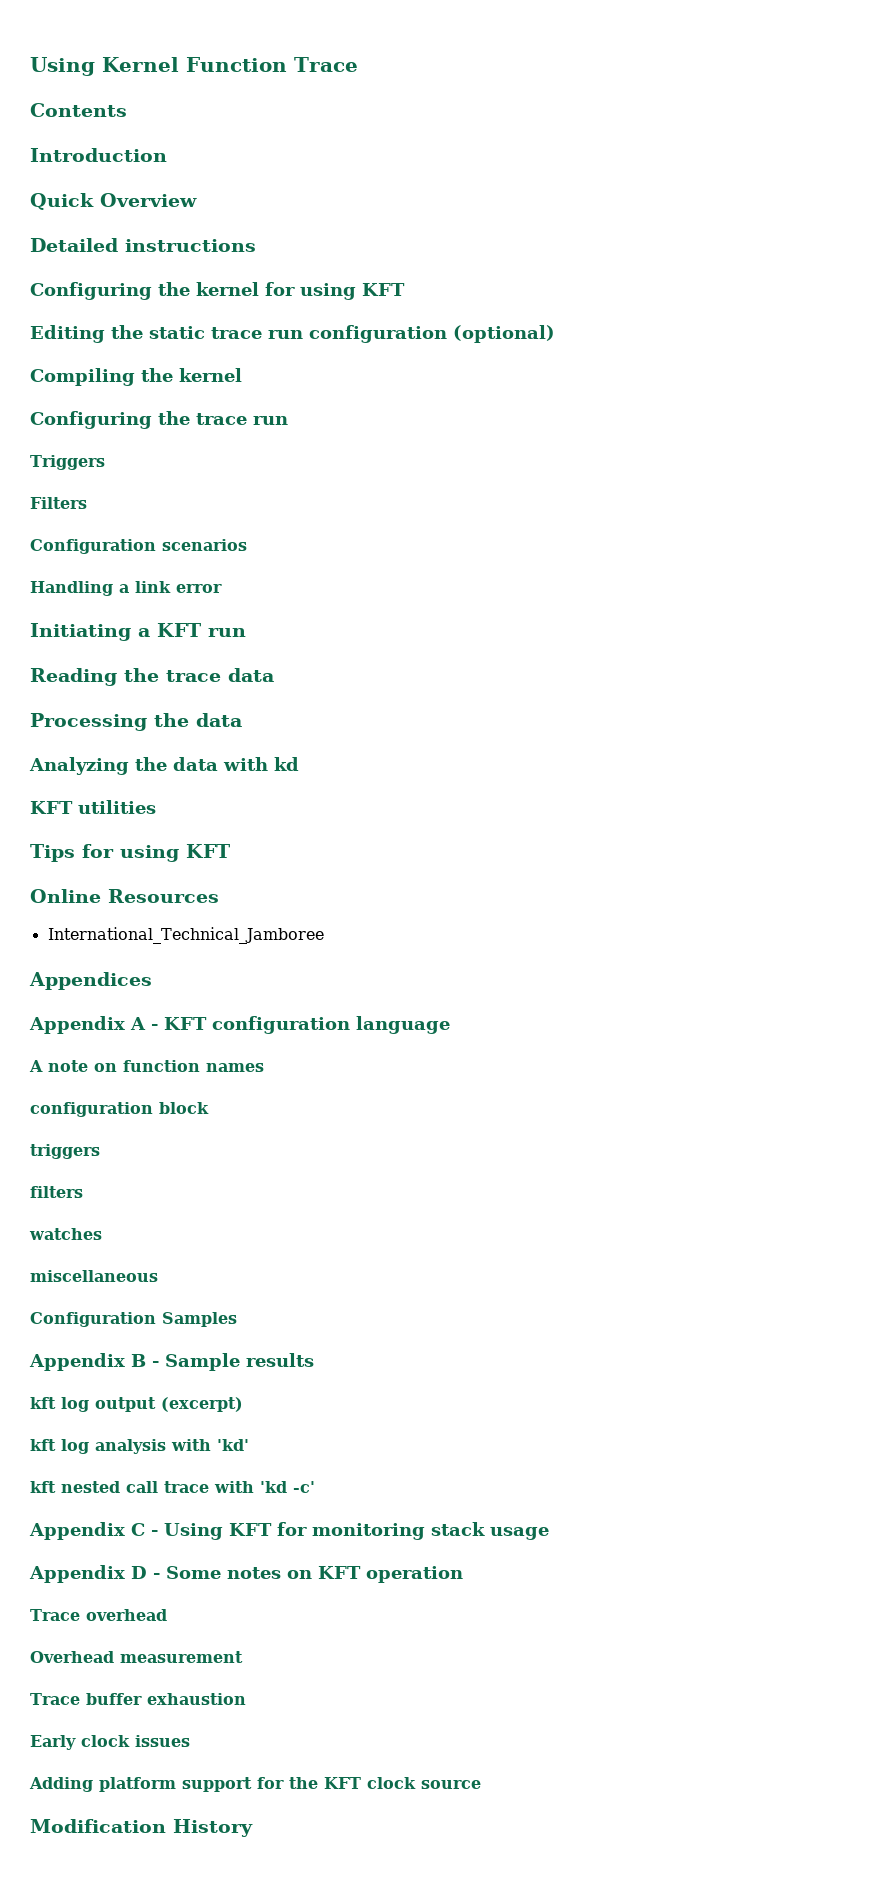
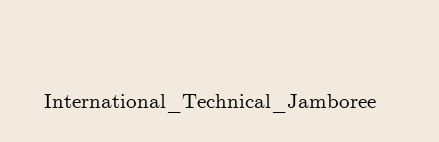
- Using Kernel Function Trace
- Contents
- Introduction
- Quick Overview
- Detailed instructions
- Configuring the kernel for using KFT
- Editing the static trace run configuration (optional)
- Compiling the kernel
- Configuring the trace run
- Triggers
- Filters
- Configuration scenarios
- Handling a link error
- Initiating a KFT run
- Reading the trace data
- Processing the data
- Analyzing the data with kd
- KFT utilities
- Tips for using KFT
- Online Resources
  International_Technical_Jamboree
- Appendices
- Appendix A - KFT configuration language
- A note on function names
- configuration block
- triggers
- filters
- watches
- miscellaneous
- Configuration Samples
- Appendix B - Sample results
- kft log output (excerpt)
- kft log analysis with 'kd'
- kft nested call trace with 'kd -c'
- Appendix C - Using KFT for monitoring stack usage
- Appendix D - Some notes on KFT operation
- Trace overhead
- Overhead measurement
- Trace buffer exhaustion
- Early clock issues
- Adding platform support for the KFT clock source
- Modification History

